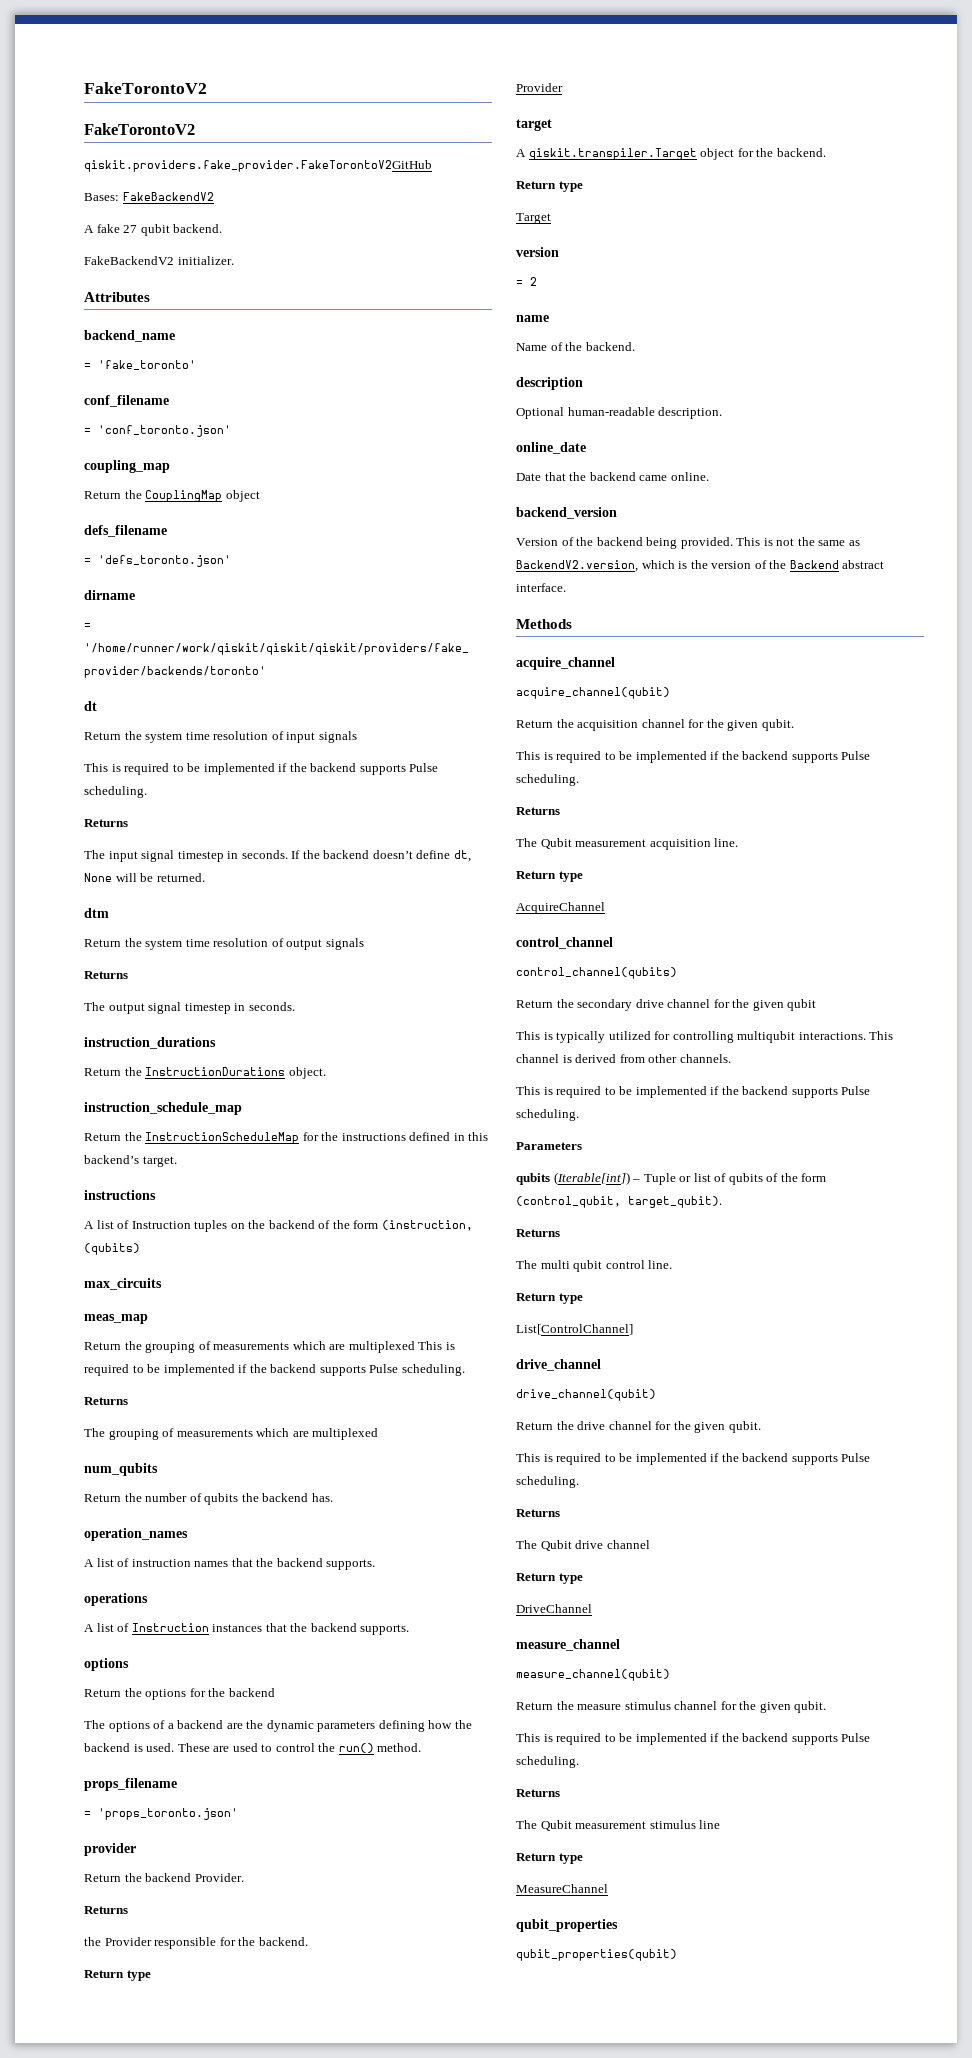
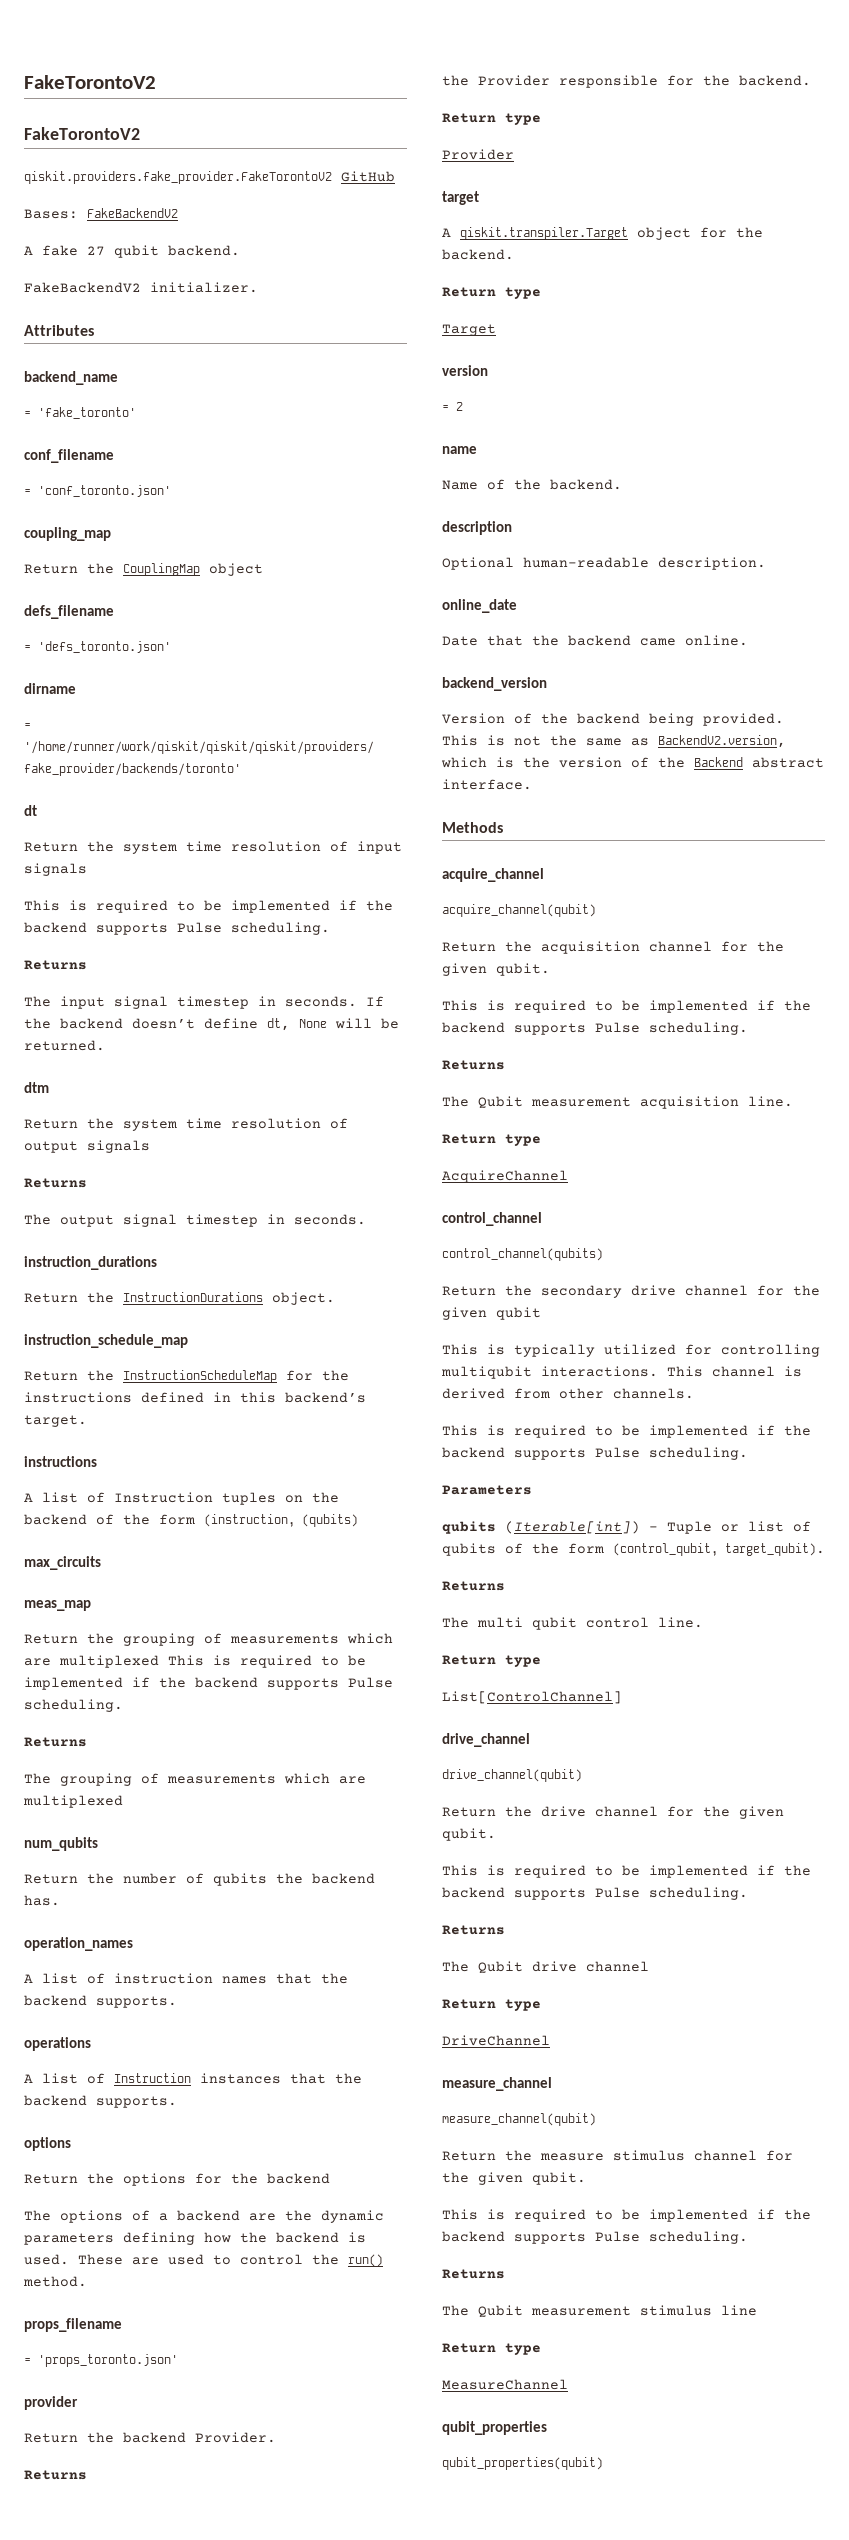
- qiskit.providers.fake_provider.FakeTorontoV2GitHub
+ qiskit.providers.fake_provider.FakeTorontoV2 GitHub

